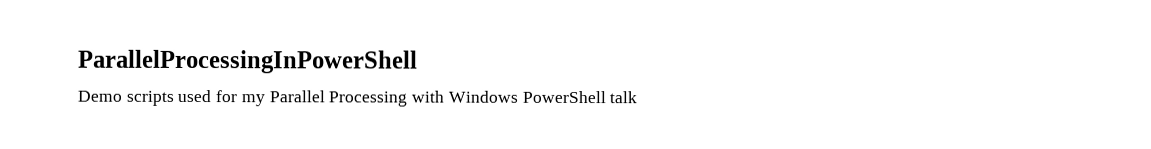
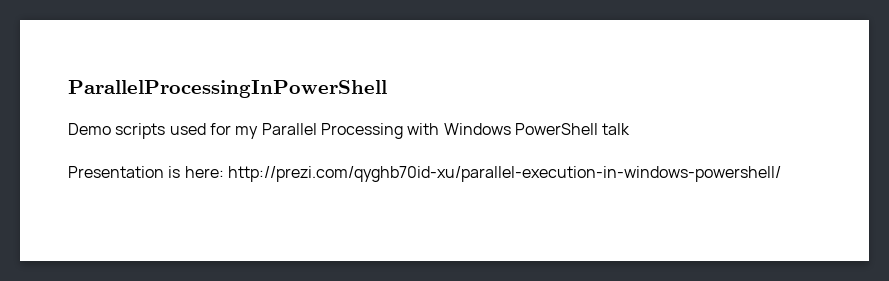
+ Presentation is here: http://prezi.com/qyghb70id-xu/parallel-execution-in-windows-powershell/

